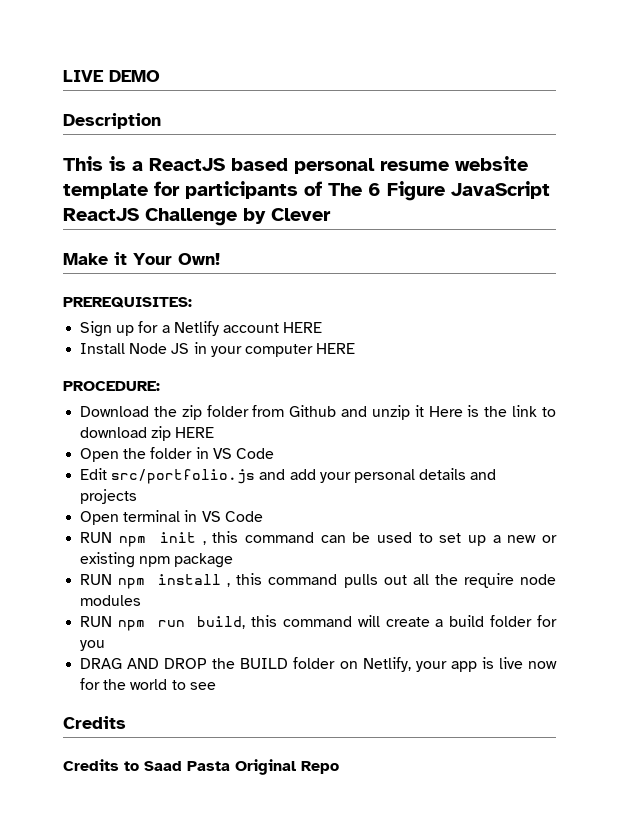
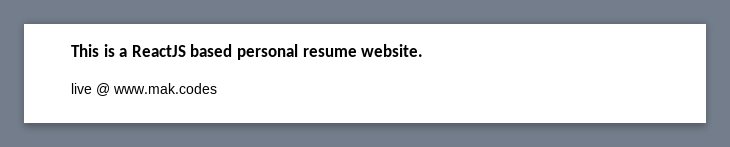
- LIVE DEMO
- Description
- This is a ReactJS based personal resume website template for participants of The 6 Figure JavaScript ReactJS Challenge by Clever
- Make it Your Own!
- PREREQUISITES:
- Sign up for a Netlify account HERE
- Install Node JS in your computer HERE
- PROCEDURE:
- Download the zip folder from Github and unzip it Here is the link to download zip HERE
- Open the folder in VS Code
- Edit src/portfolio.js and add your personal details and projects
- Open terminal in VS Code
- RUN npm init , this command can be used to set up a new or existing npm package
- RUN npm install , this command pulls out all the require node modules
- RUN npm run build, this command will create a build folder for you
- DRAG AND DROP the BUILD folder on Netlify, your app is live now for the world to see
- Credits
- Credits to Saad Pasta Original Repo
+ This is a ReactJS based personal resume website.
+ live @ www.mak.codes

